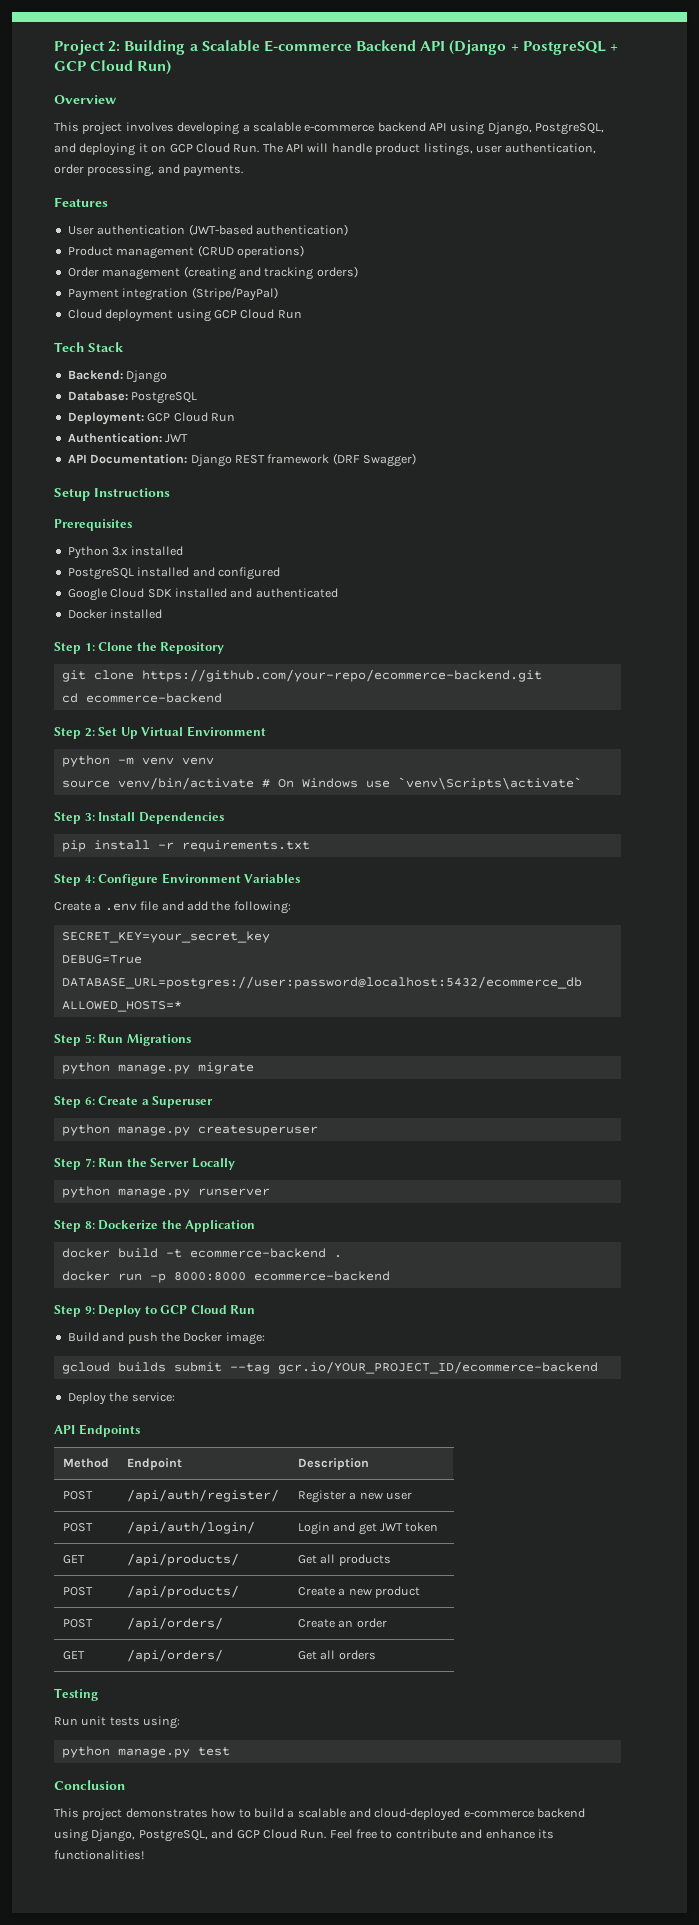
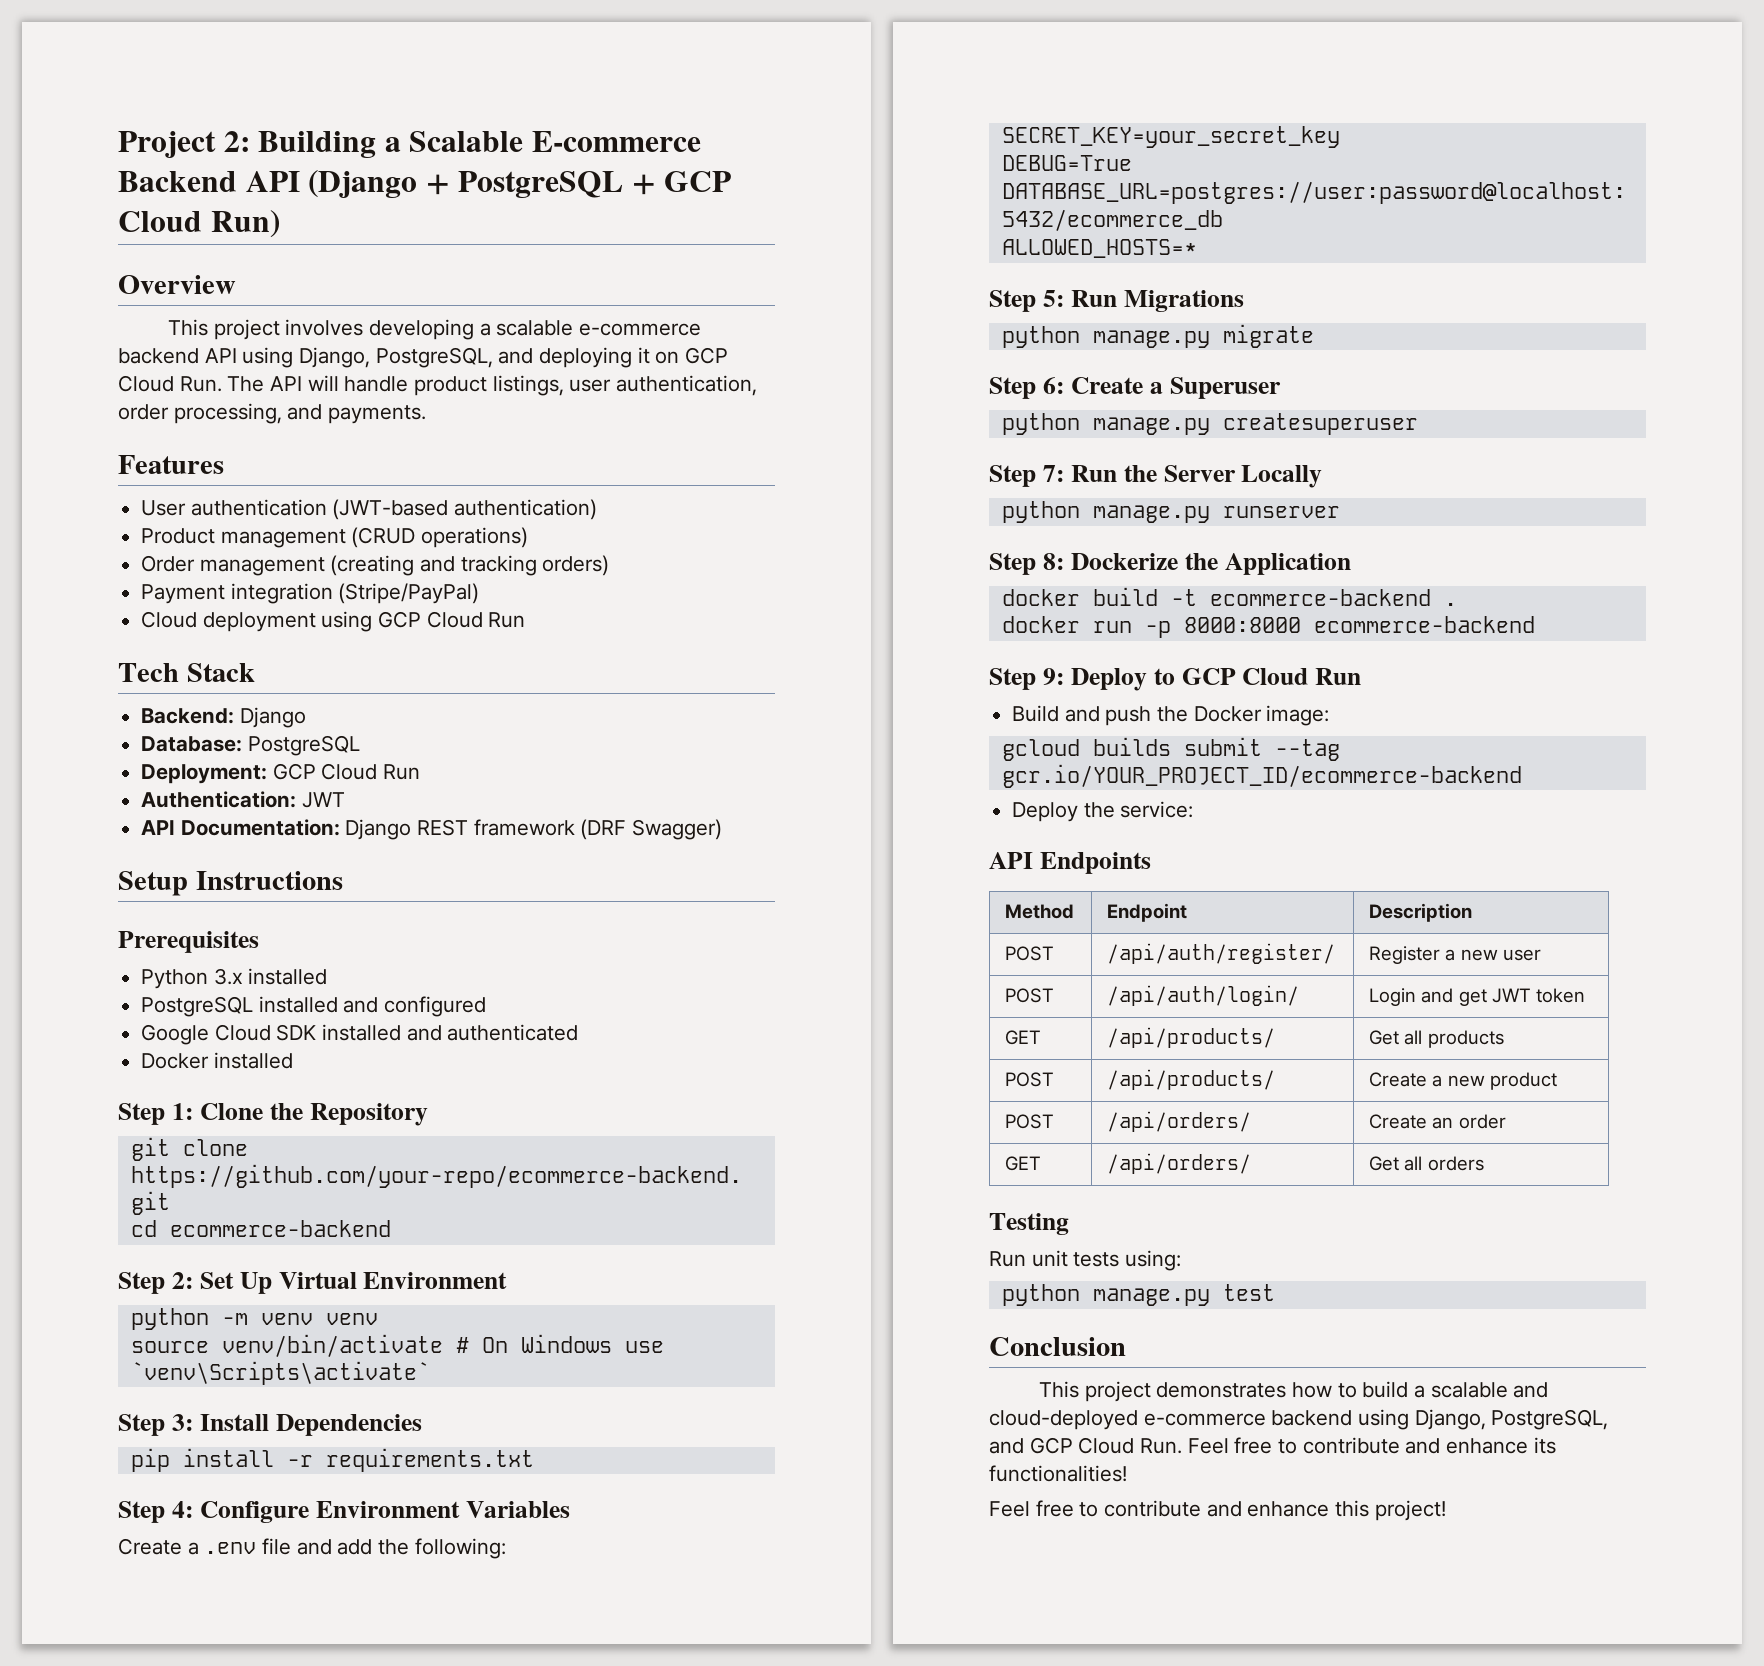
+ Feel free to contribute and enhance this project!

